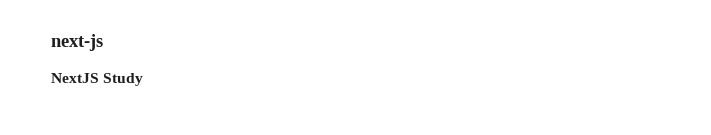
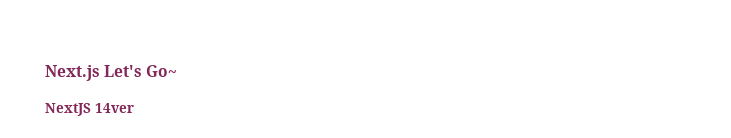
- next-js
+ Next.js Let's Go~
- NextJS Study
+ NextJS 14ver

